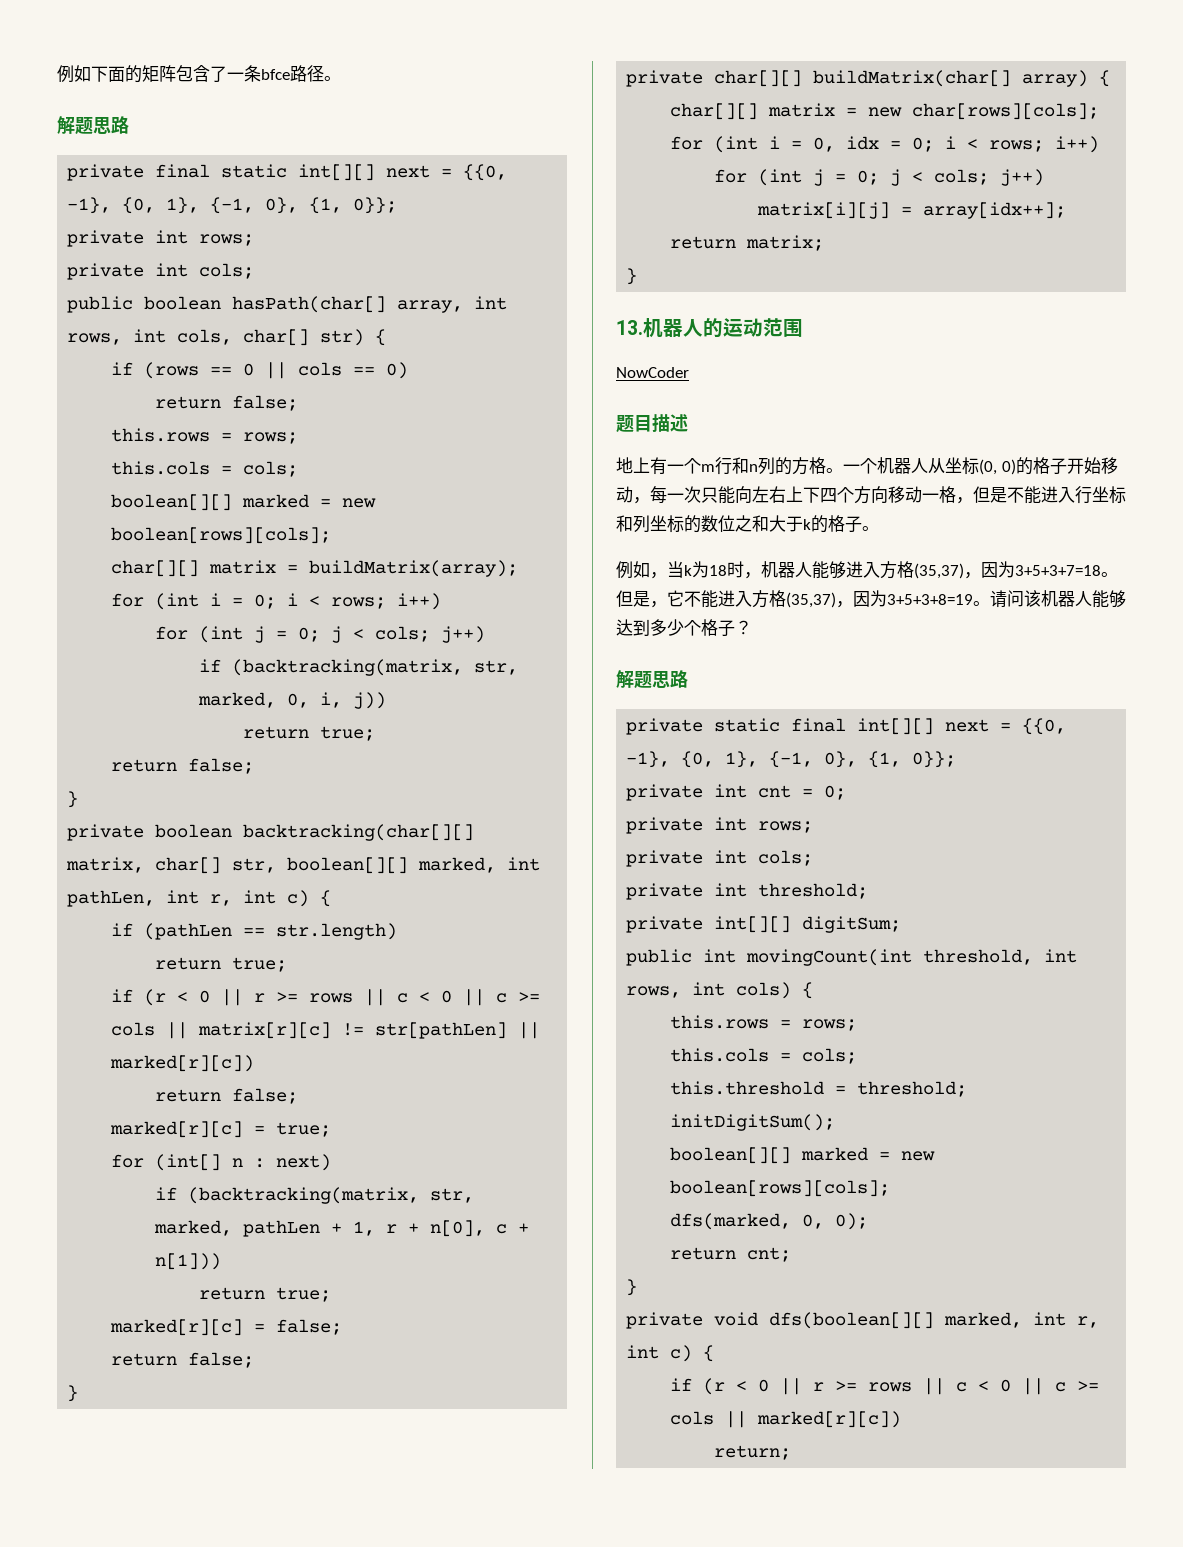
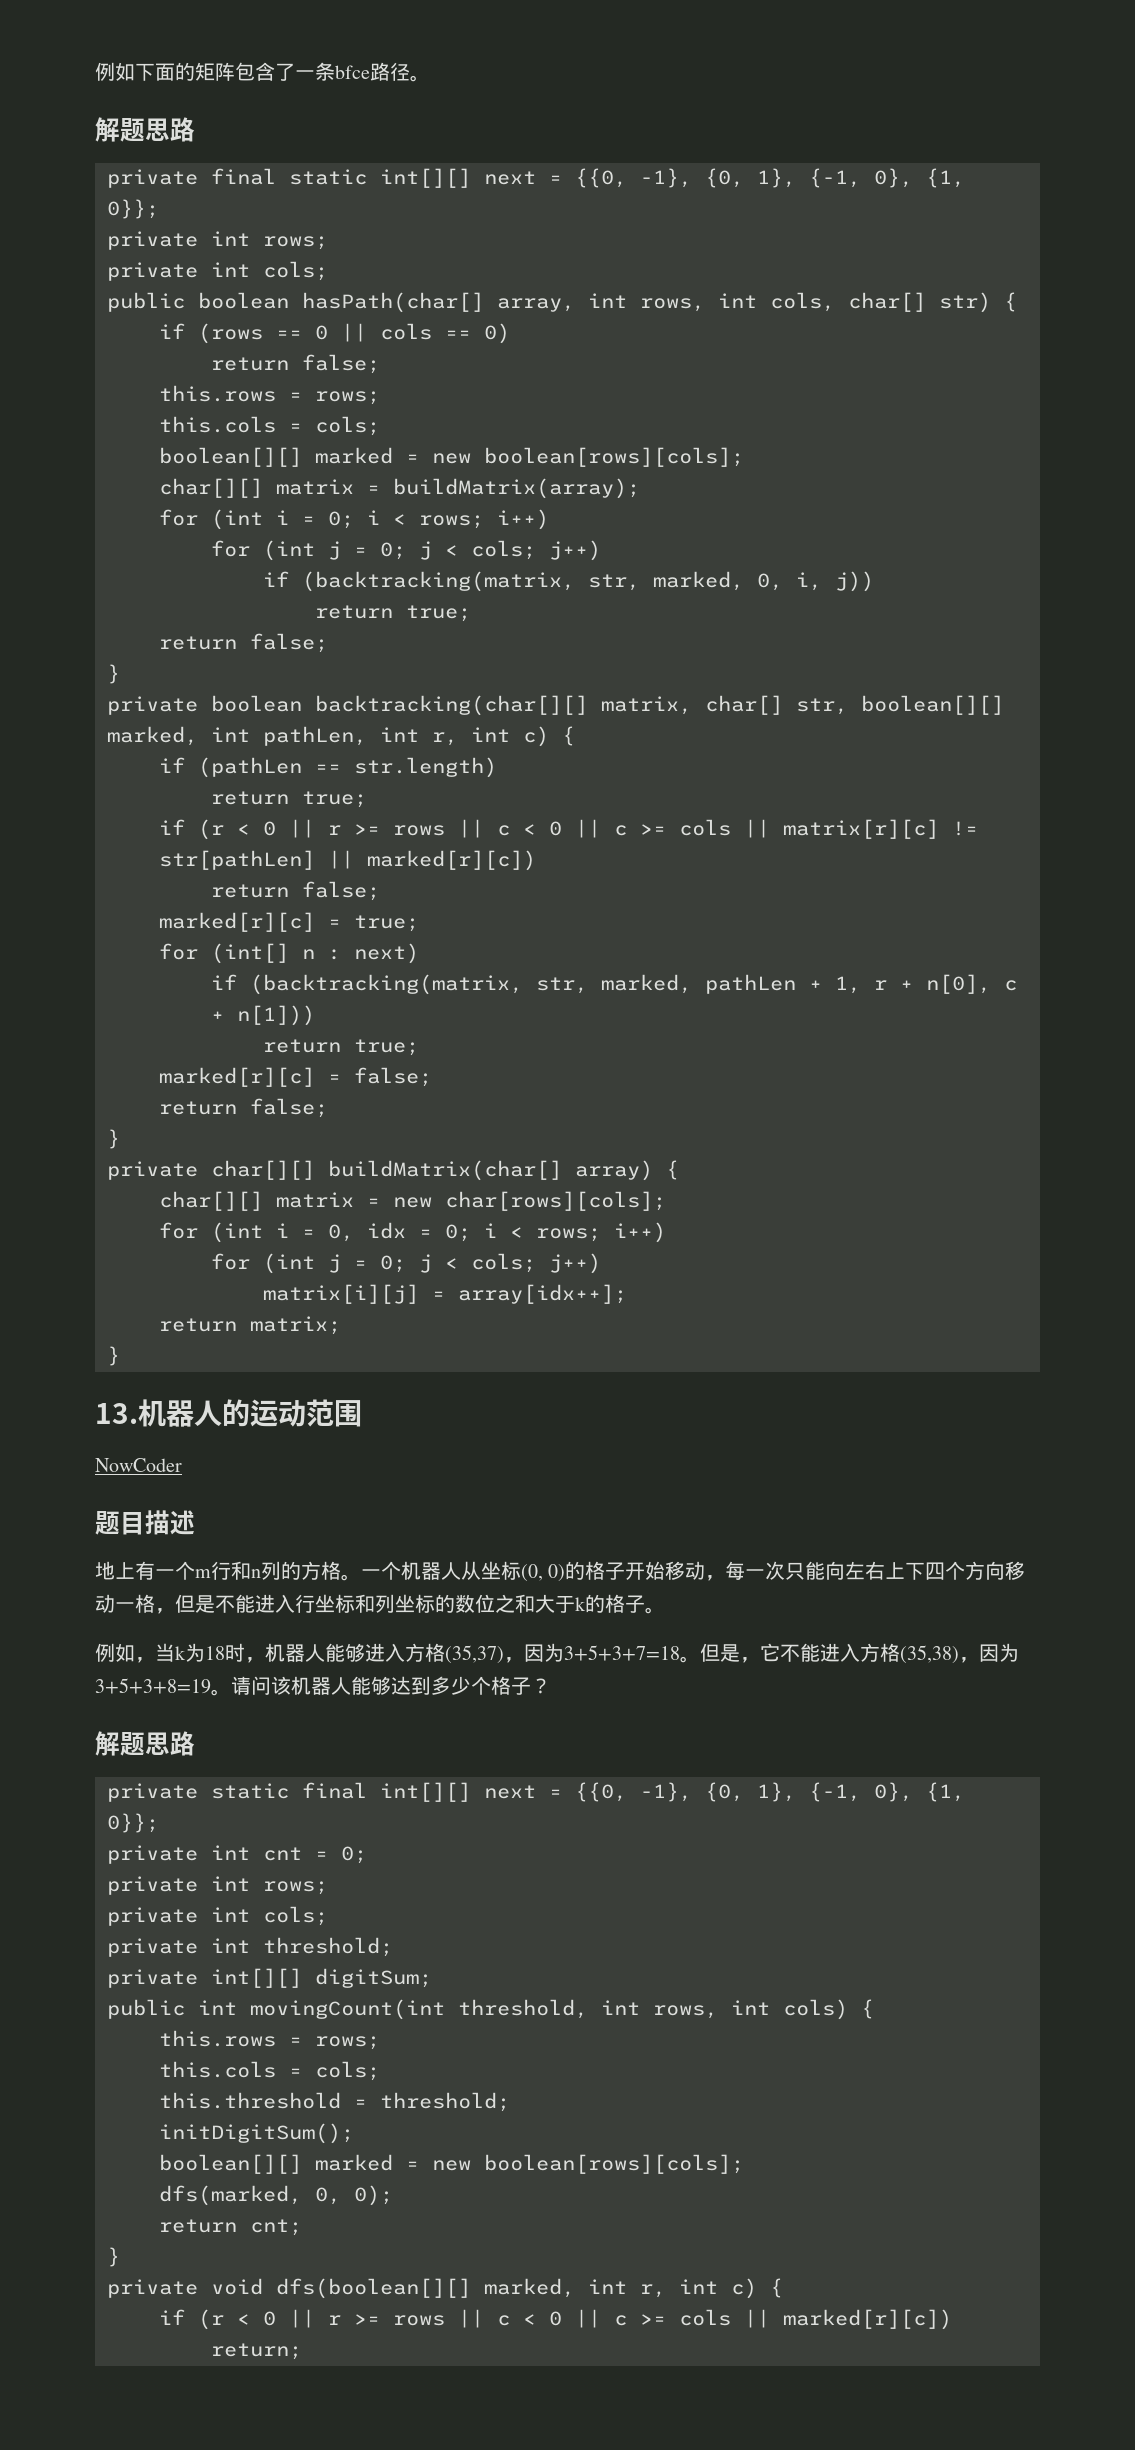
- 但是，它不能进入方格(35,37)，因为3+5+3+8=19。
+ 但是，它不能进入方格(35,38)，因为3+5+3+8=19。

